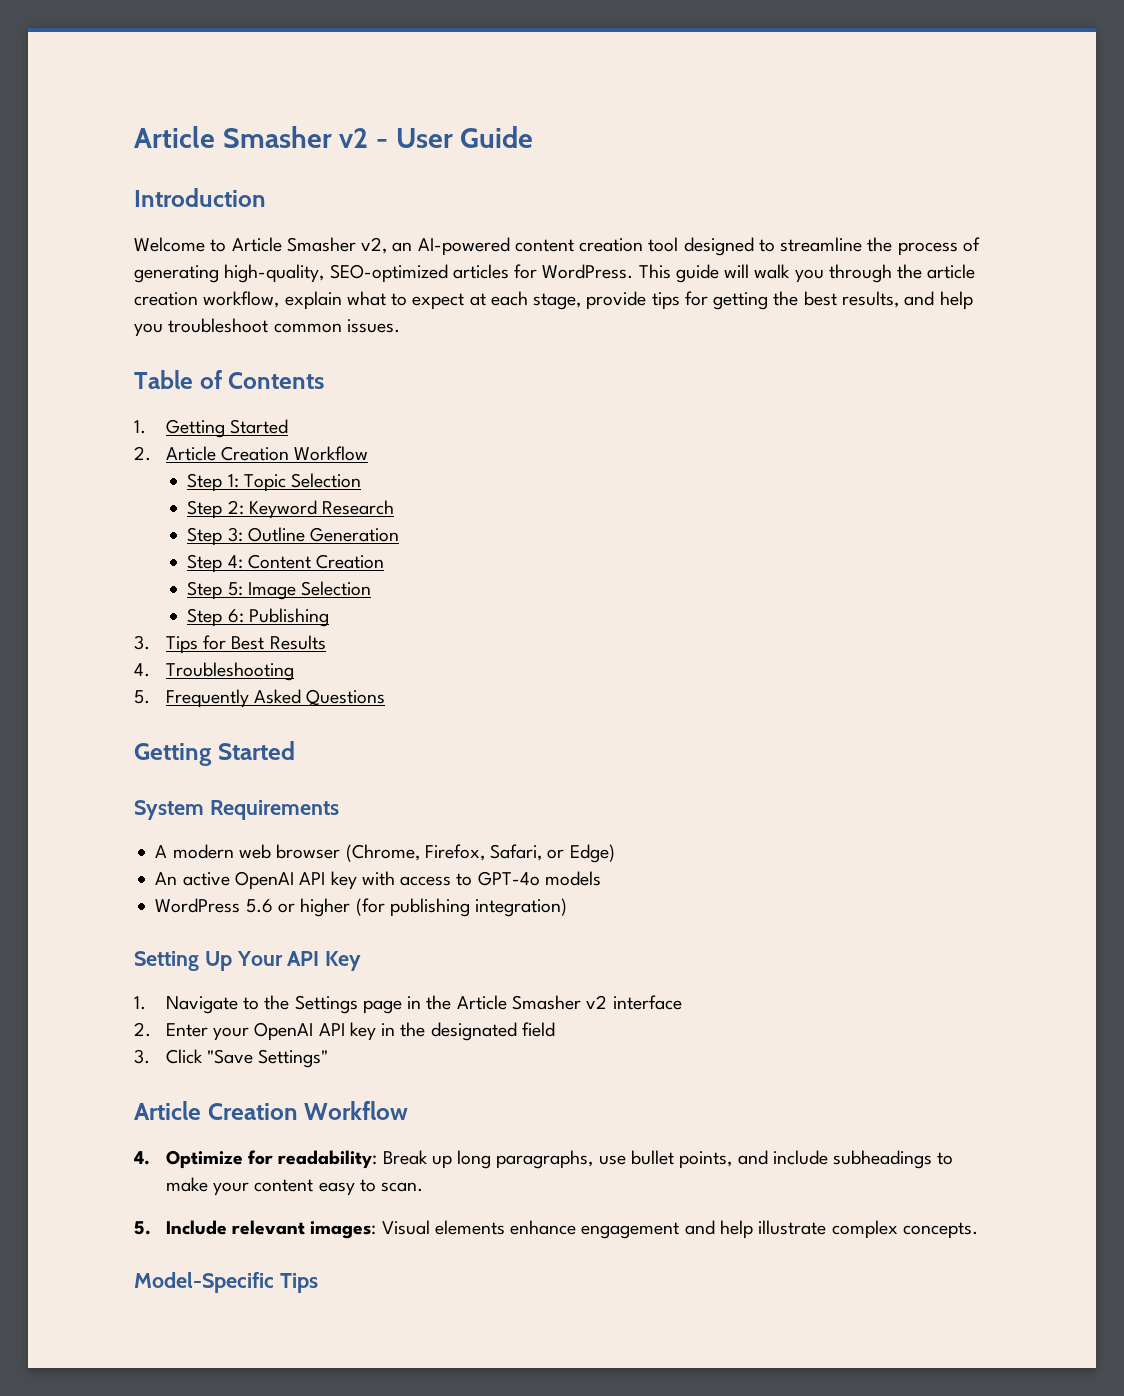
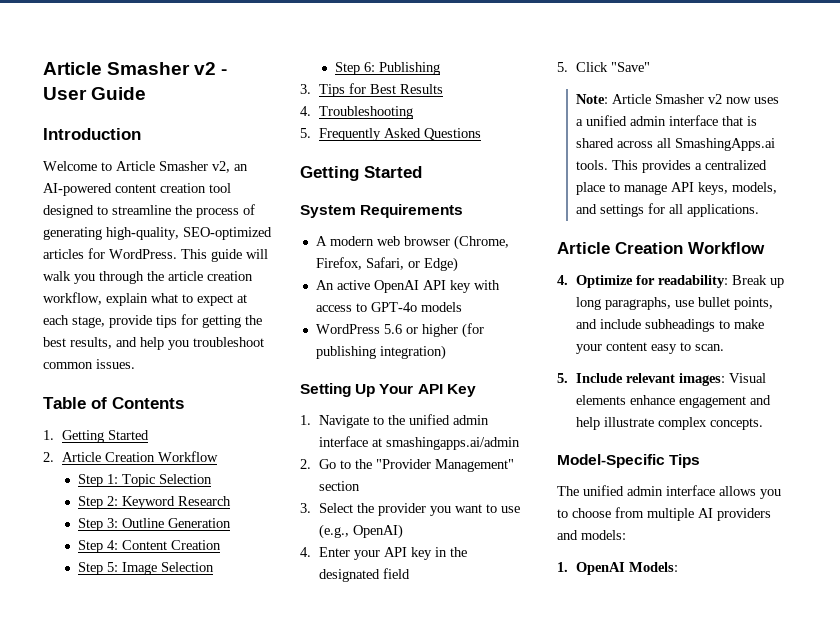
- 1. Navigate to the Settings page in the Article Smasher v2 interface
- 2. Enter your OpenAI API key in the designated field
+ 1. Navigate to the unified admin interface at smashingapps.ai/admin
+ 2. Go to the "Provider Management" section
+ 3. Select the provider you want to use (e.g., OpenAI)
+ 4. Enter your API key in the designated field
- 3. Click "Save Settings"
+ 5. Click "Save"
+ Note: Article Smasher v2 now uses a unified admin interface that is shared across all SmashingApps.ai tools. This provides a centralized place to manage API keys, models, and settings for all applications.
+ The unified admin interface allows you to choose from multiple AI providers and models:
+ 1. OpenAI Models:

